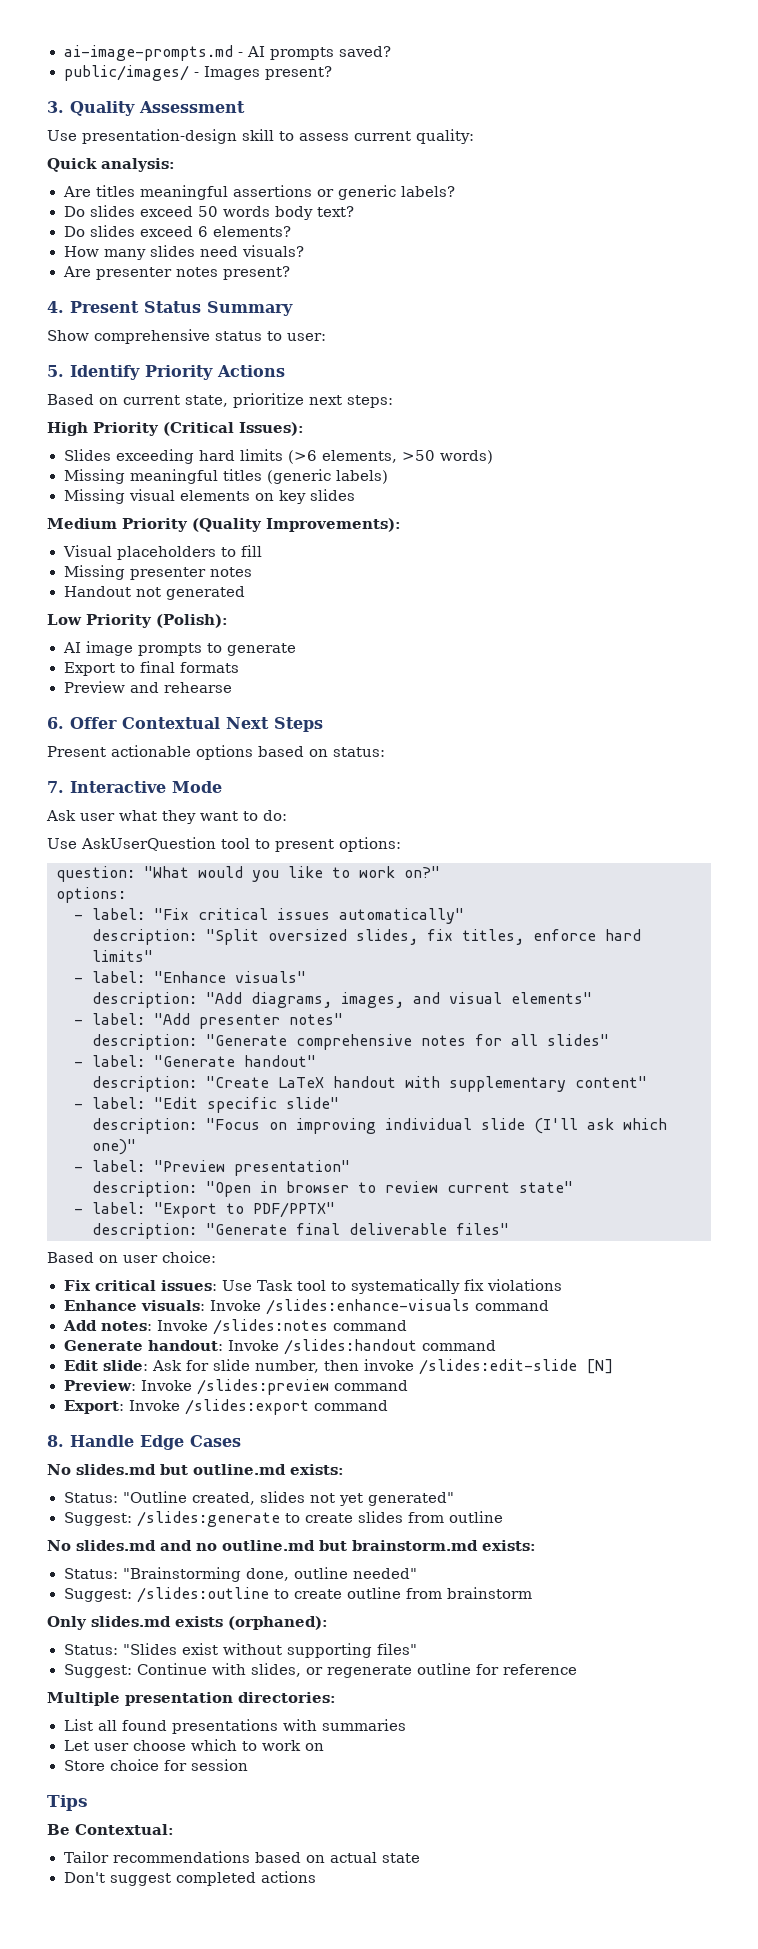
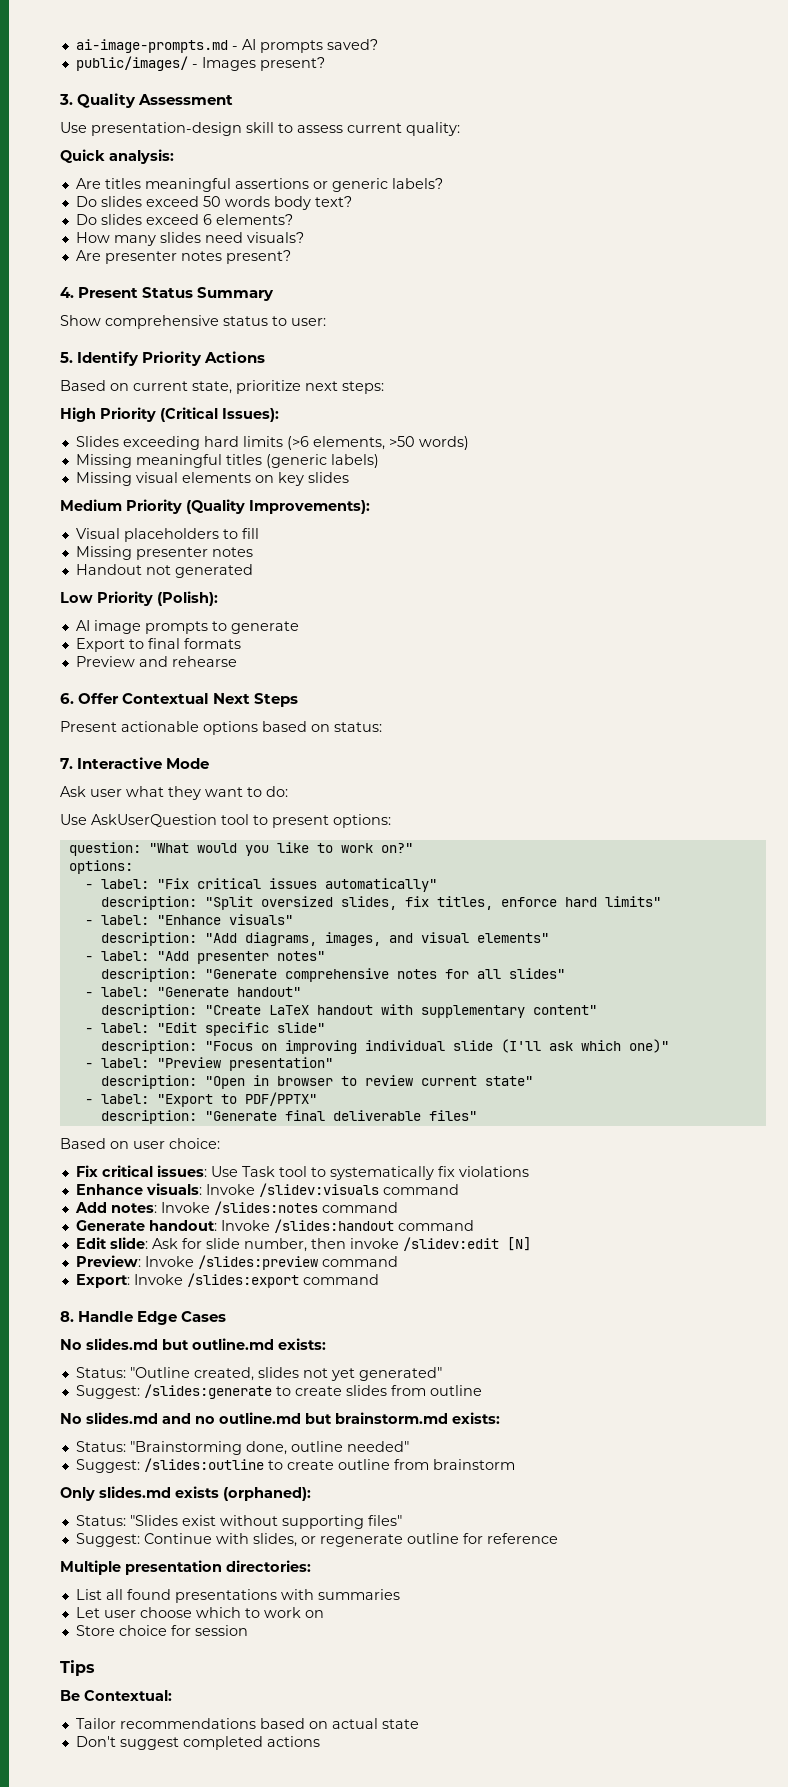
- Enhance visuals: Invoke /slides:enhance-visuals command
+ Enhance visuals: Invoke /slidev:visuals command
- Edit slide: Ask for slide number, then invoke /slides:edit-slide [N]
+ Edit slide: Ask for slide number, then invoke /slidev:edit [N]

